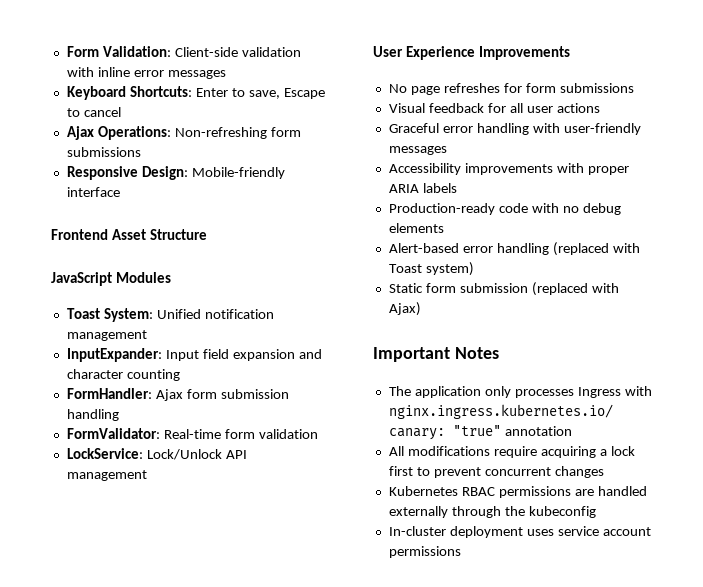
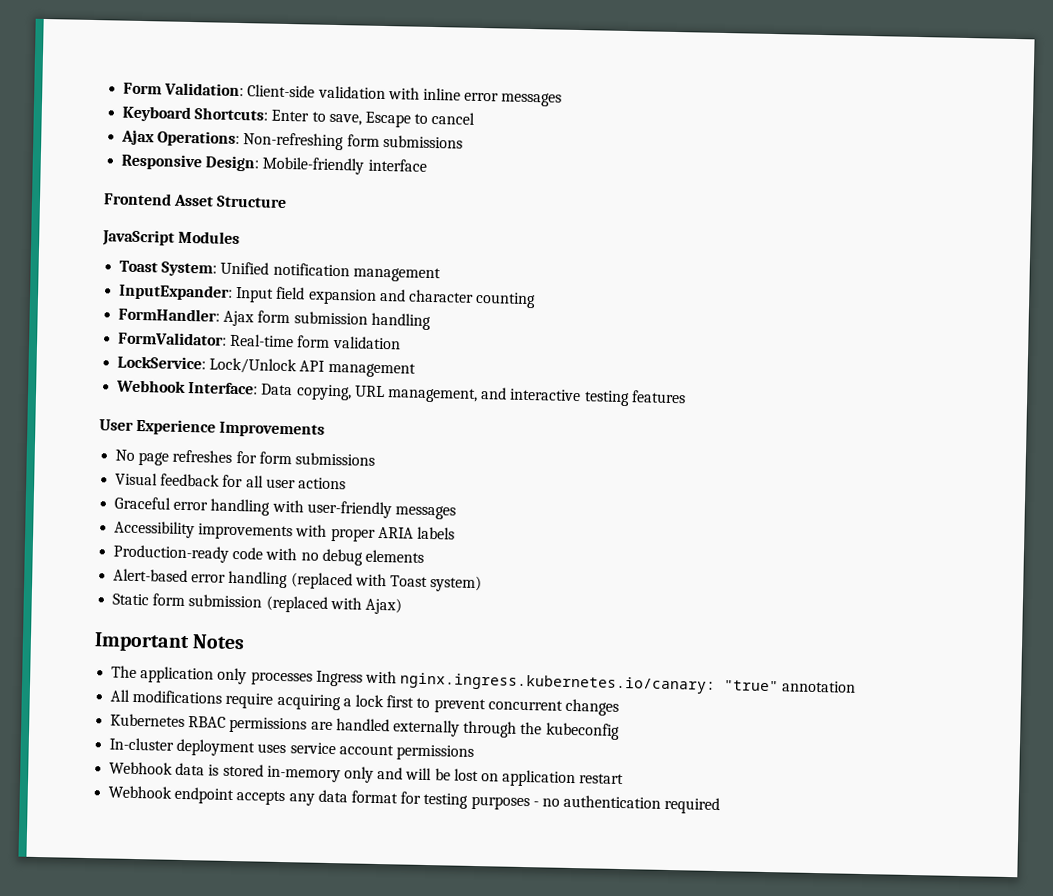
+ Webhook Interface: Data copying, URL management, and interactive testing features
+ Webhook data is stored in-memory only and will be lost on application restart
+ Webhook endpoint accepts any data format for testing purposes - no authentication required

